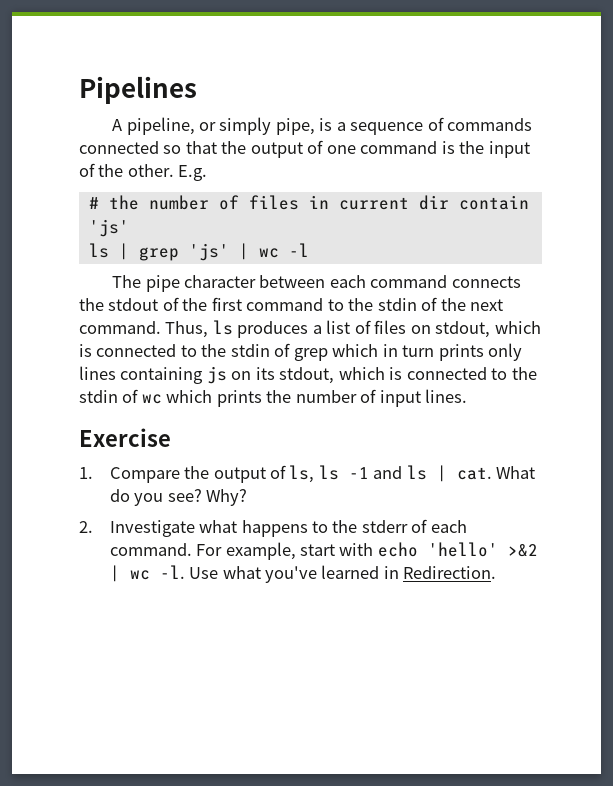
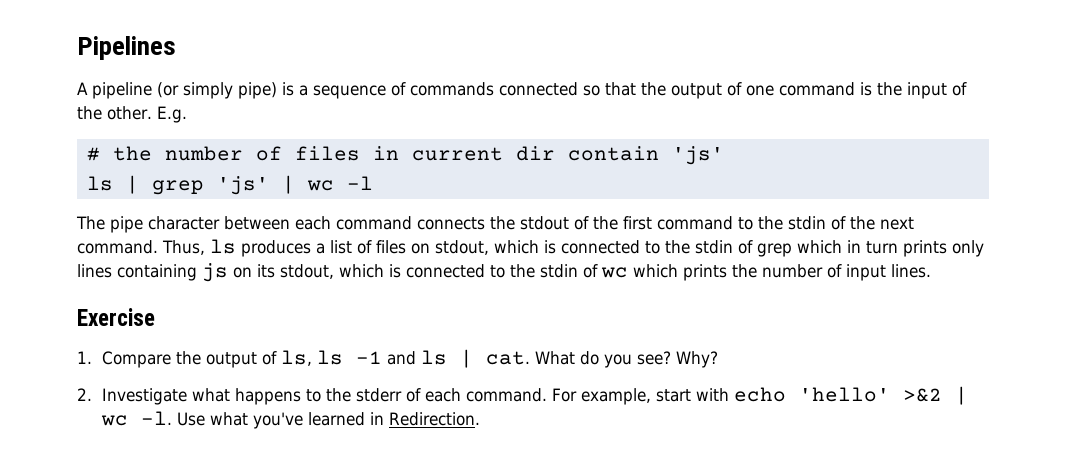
- A pipeline, or simply pipe, is a sequence of commands connected so that the output of one command is the input of the other.
+ A pipeline (or simply pipe) is a sequence of commands connected so that the output of one command is the input of the other.

